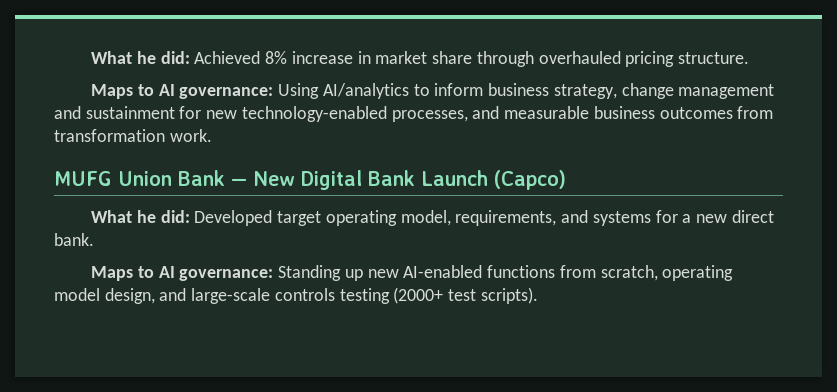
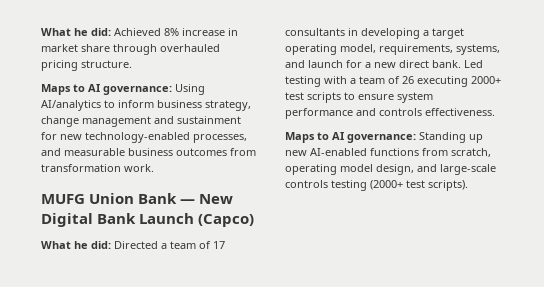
- What he did: Developed target operating model, requirements, and systems for a new direct bank.
+ What he did: Directed a team of 17 consultants in developing a target operating model, requirements, systems, and launch for a new direct bank. Led testing with a team of 26 executing 2000+ test scripts to ensure system performance and controls effectiveness.

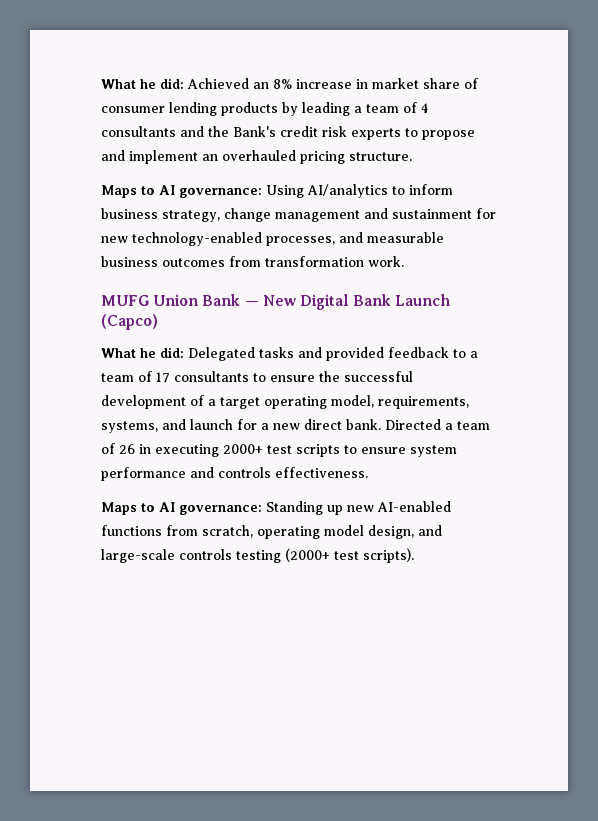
- What he did: Achieved 8% increase in market share through overhauled pricing structure.
+ What he did: Achieved an 8% increase in market share of consumer lending products by leading a team of 4 consultants and the Bank's credit risk experts to propose and implement an overhauled pricing structure.
- What he did: Directed a team of 17 consultants in developing a target operating model, requirements, systems, and launch for a new direct bank.
+ What he did: Delegated tasks and provided feedback to a team of 17 consultants to ensure the successful development of a target operating model, requirements, systems, and launch for a new direct bank.
- Led testing with a team of 26 executing 2000+ test scripts to ensure system performance and controls effectiveness.
+ Directed a team of 26 in executing 2000+ test scripts to ensure system performance and controls effectiveness.

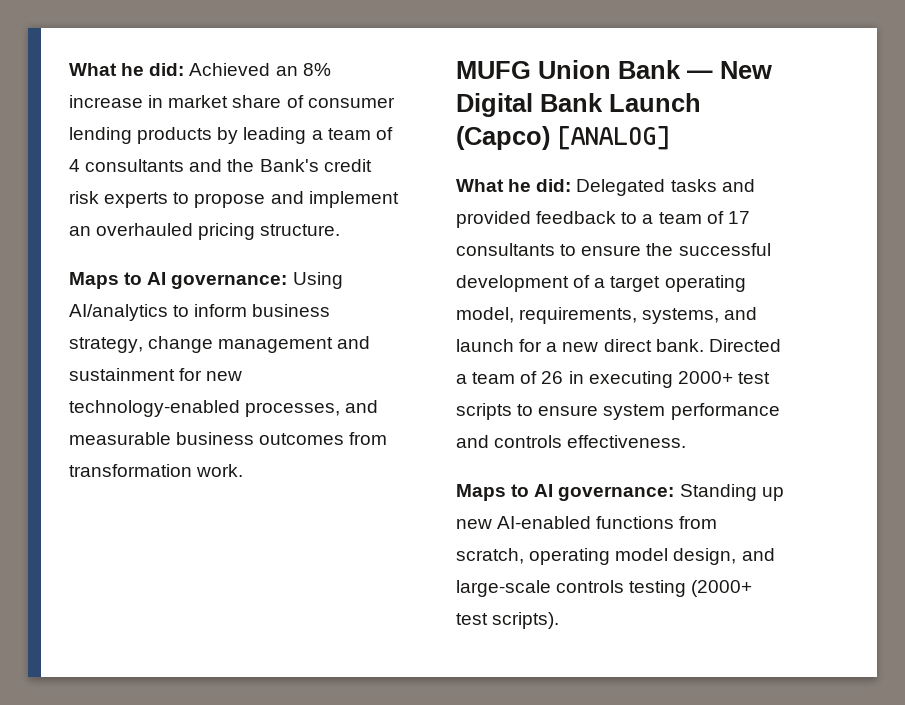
- MUFG Union Bank — New Digital Bank Launch (Capco)
+ MUFG Union Bank — New Digital Bank Launch (Capco) [ANALOG]

